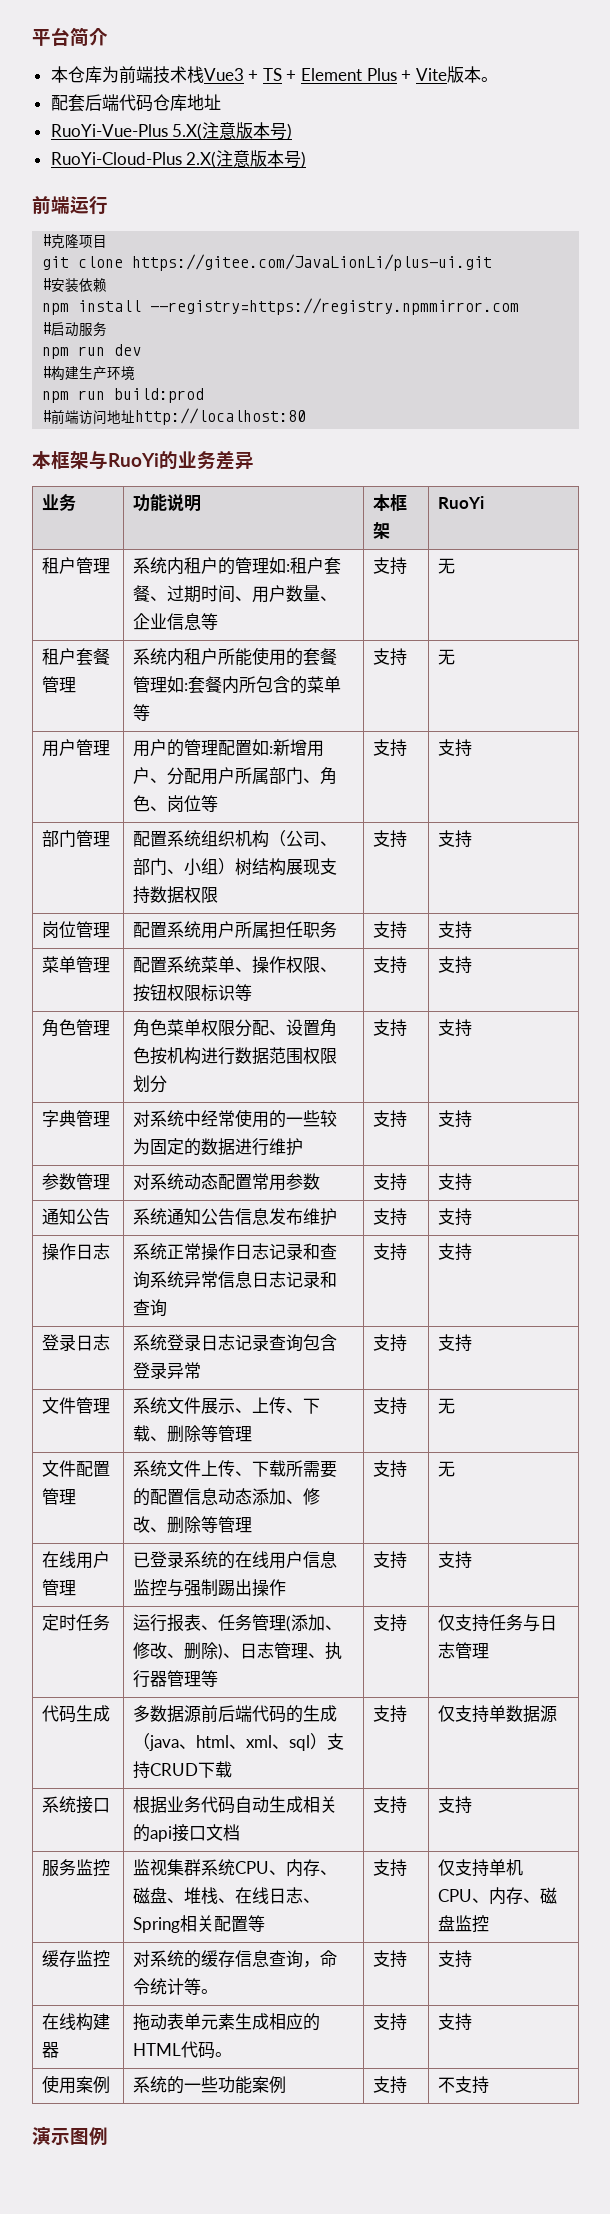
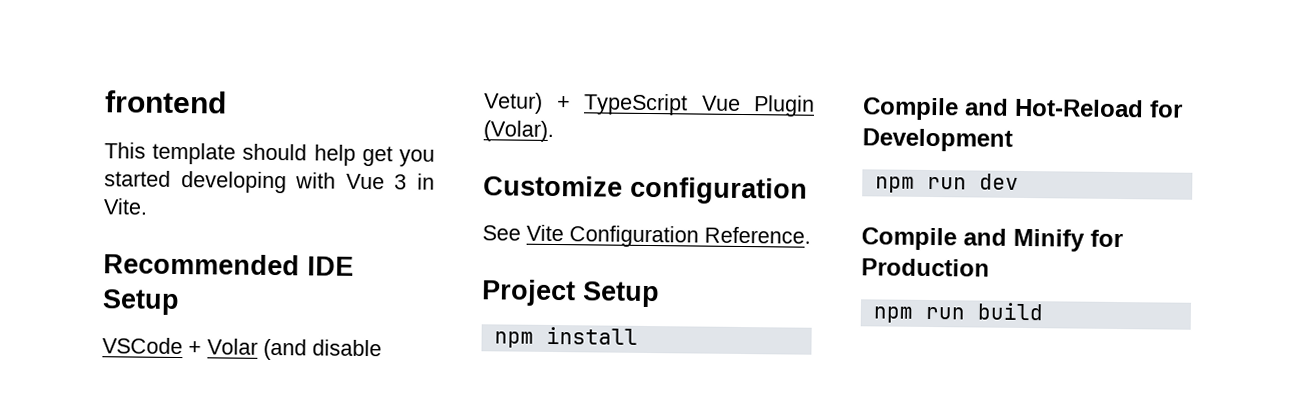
- 平台简介
- 本仓库为前端技术栈Vue3 + TS + Element Plus + Vite版本。
- 配套后端代码仓库地址
- RuoYi-Vue-Plus 5.X(注意版本号)
- RuoYi-Cloud-Plus 2.X(注意版本号)
- 前端运行
- #克隆项目
- git clone https://gitee.com/JavaLionLi/plus-ui.git
- #安装依赖
- npm install --registry=https://registry.npmmirror.com
- #启动服务
+ frontend
+ This template should help get you started developing with Vue 3 in Vite.
+ Recommended IDE Setup
+ VSCode + Volar (and disable Vetur) + TypeScript Vue Plugin (Volar).
+ Customize configuration
+ See Vite Configuration Reference.
+ Project Setup
+ npm install
+ Compile and Hot-Reload for Development
  npm run dev
- #构建生产环境
- npm run build:prod
- #前端访问地址http://localhost:80
- 本框架与RuoYi的业务差异
- 业务 | 功能说明 | 本框架 | RuoYi
- 租户管理 | 系统内租户的管理如:租户套餐、过期时间、用户数量、企业信息等 | 支持 | 无
- 租户套餐管理 | 系统内租户所能使用的套餐管理如:套餐内所包含的菜单等 | 支持 | 无
- 用户管理 | 用户的管理配置如:新增用户、分配用户所属部门、角色、岗位等 | 支持 | 支持
- 部门管理 | 配置系统组织机构（公司、部门、小组）树结构展现支持数据权限 | 支持 | 支持
- 岗位管理 | 配置系统用户所属担任职务 | 支持 | 支持
- 菜单管理 | 配置系统菜单、操作权限、按钮权限标识等 | 支持 | 支持
- 角色管理 | 角色菜单权限分配、设置角色按机构进行数据范围权限划分 | 支持 | 支持
- 字典管理 | 对系统中经常使用的一些较为固定的数据进行维护 | 支持 | 支持
- 参数管理 | 对系统动态配置常用参数 | 支持 | 支持
- 通知公告 | 系统通知公告信息发布维护 | 支持 | 支持
- 操作日志 | 系统正常操作日志记录和查询系统异常信息日志记录和查询 | 支持 | 支持
- 登录日志 | 系统登录日志记录查询包含登录异常 | 支持 | 支持
- 文件管理 | 系统文件展示、上传、下载、删除等管理 | 支持 | 无
- 文件配置管理 | 系统文件上传、下载所需要的配置信息动态添加、修改、删除等管理 | 支持 | 无
- 在线用户管理 | 已登录系统的在线用户信息监控与强制踢出操作 | 支持 | 支持
- 定时任务 | 运行报表、任务管理(添加、修改、删除)、日志管理、执行器管理等 | 支持 | 仅支持任务与日志管理
- 代码生成 | 多数据源前后端代码的生成（java、html、xml、sql）支持CRUD下载 | 支持 | 仅支持单数据源
- 系统接口 | 根据业务代码自动生成相关的api接口文档 | 支持 | 支持
- 服务监控 | 监视集群系统CPU、内存、磁盘、堆栈、在线日志、Spring相关配置等 | 支持 | 仅支持单机CPU、内存、磁盘监控
- 缓存监控 | 对系统的缓存信息查询，命令统计等。 | 支持 | 支持
- 在线构建器 | 拖动表单元素生成相应的HTML代码。 | 支持 | 支持
- 使用案例 | 系统的一些功能案例 | 支持 | 不支持
- 演示图例
+ Compile and Minify for Production
+ npm run build

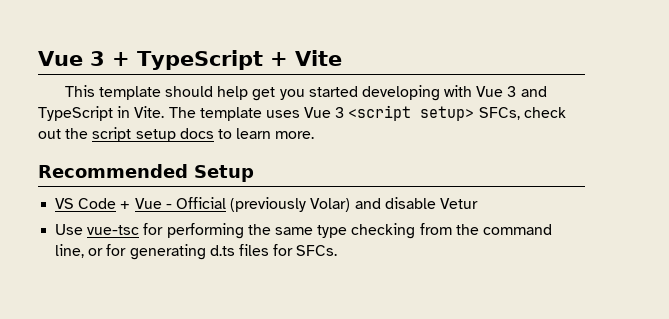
- frontend
+ Vue 3 + TypeScript + Vite
- This template should help get you started developing with Vue 3 in Vite.
+ This template should help get you started developing with Vue 3 and TypeScript in Vite. The template uses Vue 3 <script setup> SFCs, check out the script setup docs to learn more.
- Recommended IDE Setup
- VSCode + Volar (and disable Vetur) + TypeScript Vue Plugin (Volar).
- Customize configuration
- See Vite Configuration Reference.
- Project Setup
- npm install
- Compile and Hot-Reload for Development
- npm run dev
- Compile and Minify for Production
- npm run build
+ Recommended Setup
+ VS Code + Vue - Official (previously Volar) and disable Vetur
+ Use vue-tsc for performing the same type checking from the command line, or for generating d.ts files for SFCs.

